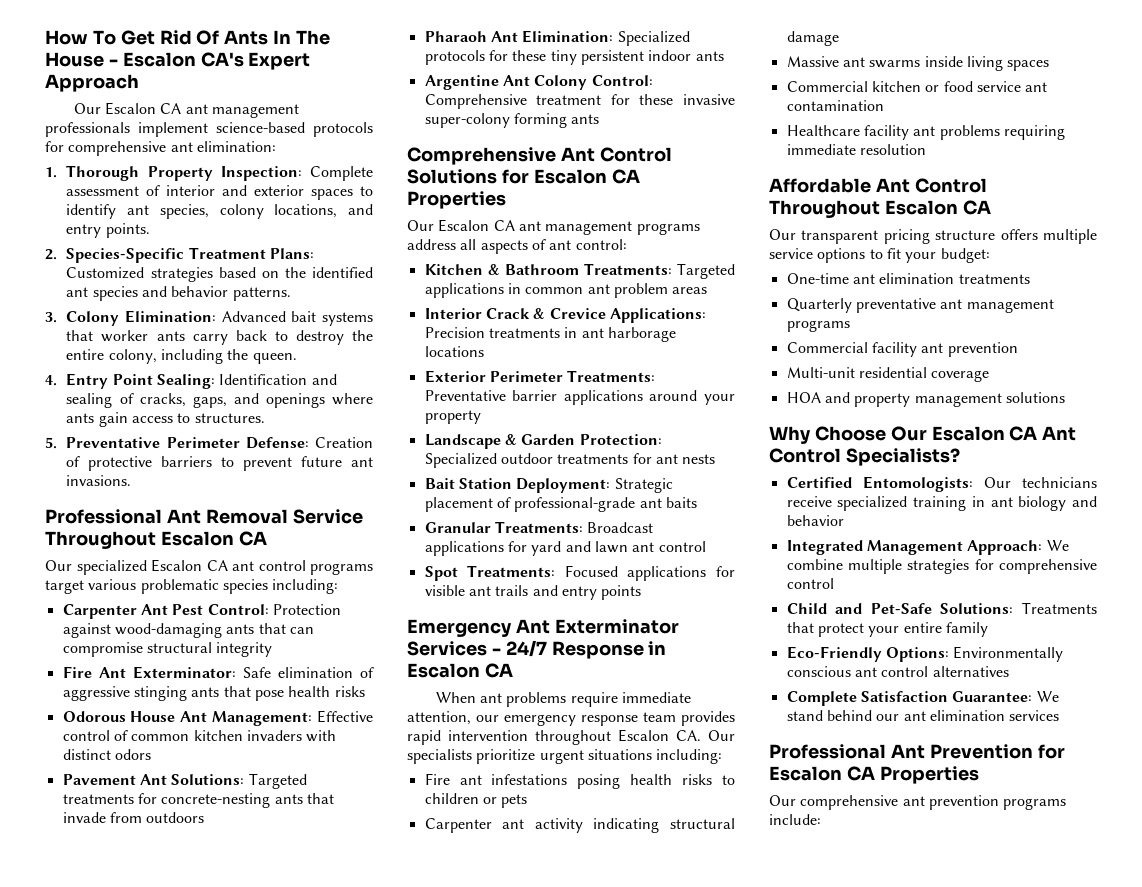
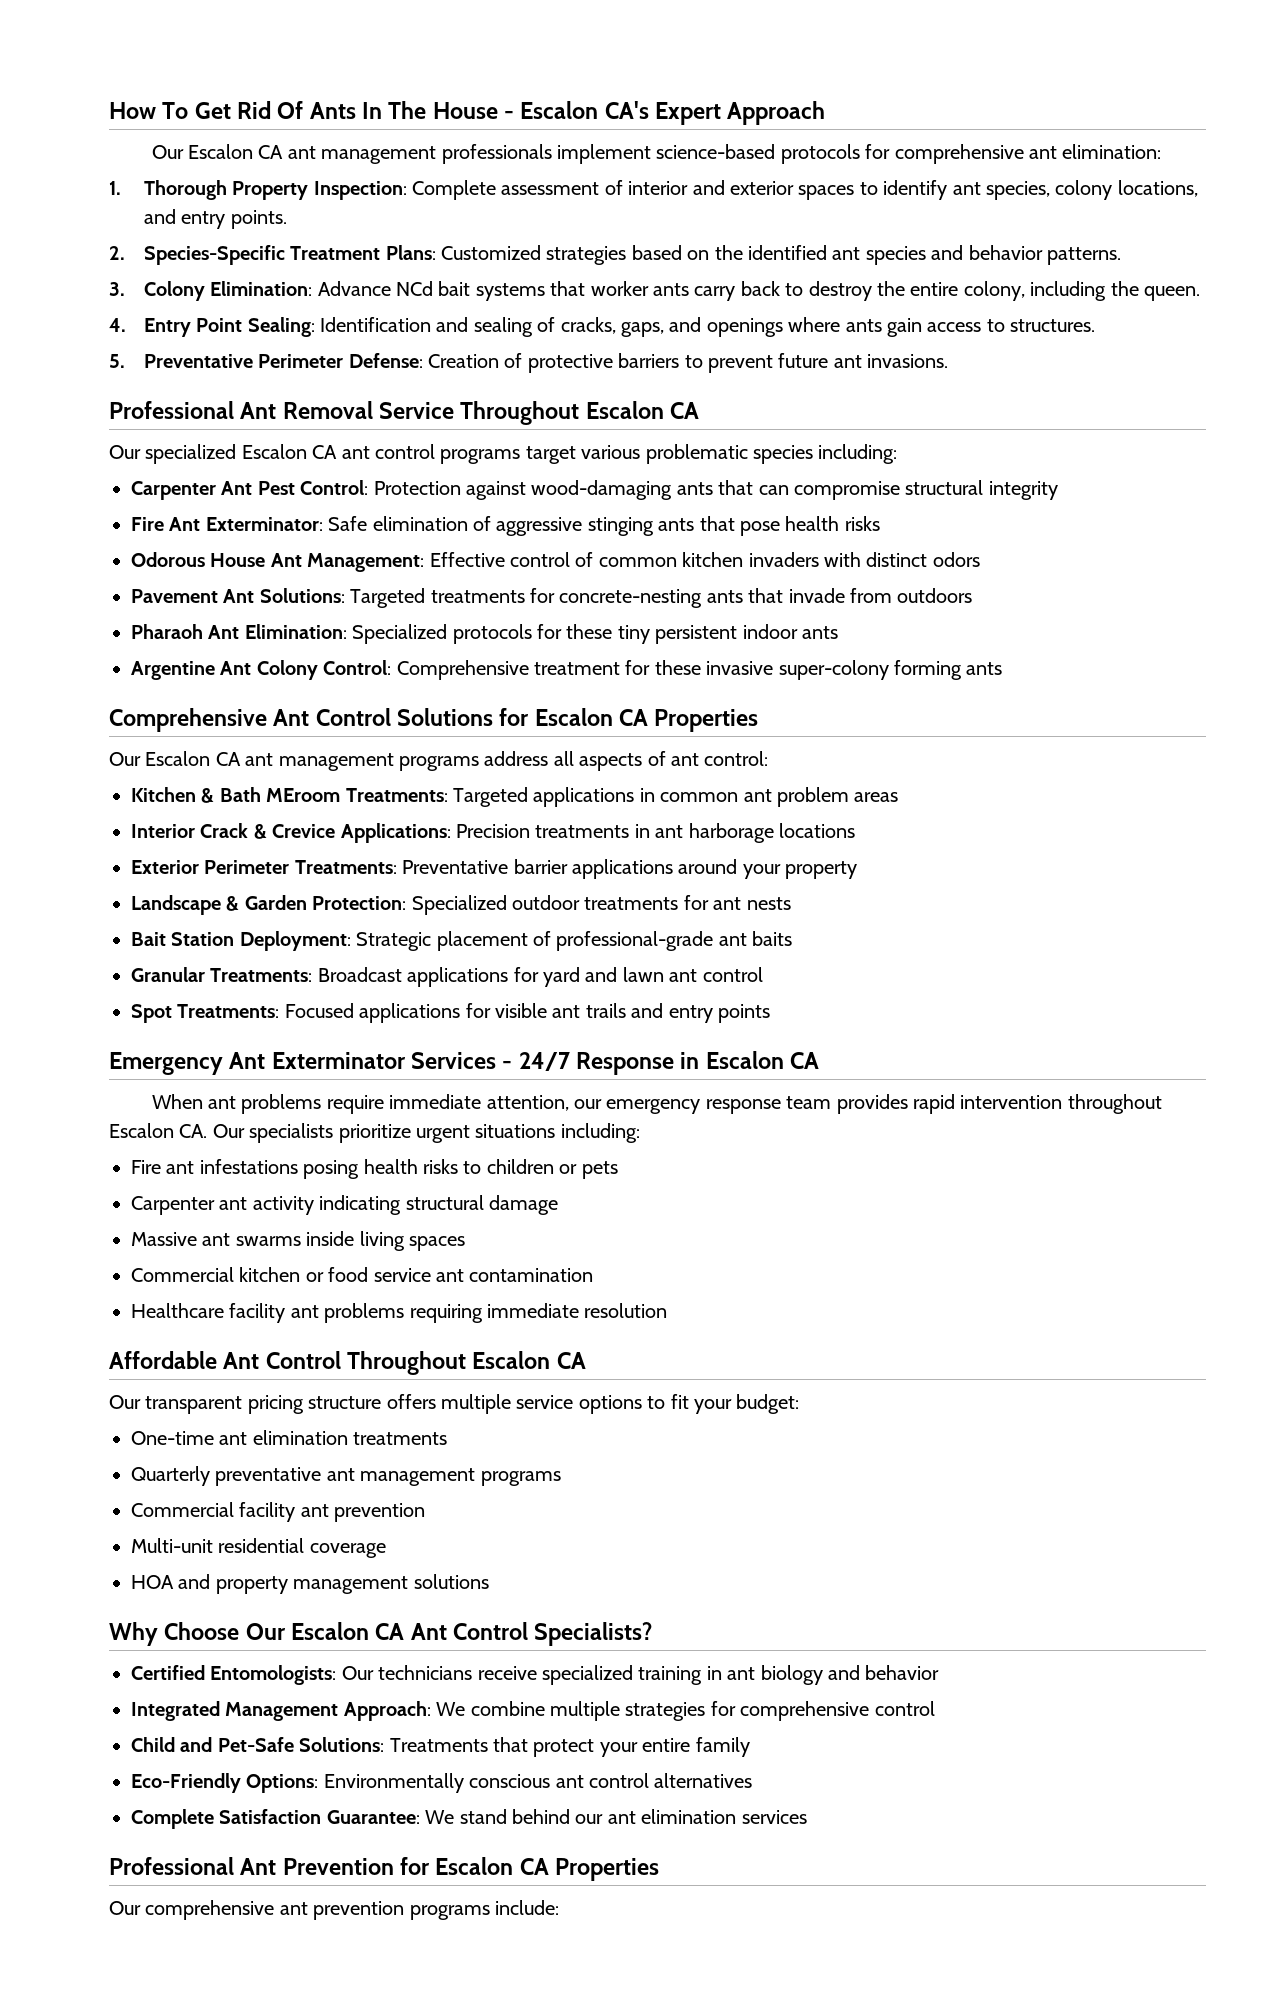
- 3. Colony Elimination: Advanced bait systems that worker ants carry back to destroy the entire colony, including the queen.
+ 3. Colony Elimination: Advance NCd bait systems that worker ants carry back to destroy the entire colony, including the queen.
- Kitchen & Bathroom Treatments: Targeted applications in common ant problem areas
+ Kitchen & Bath MEroom Treatments: Targeted applications in common ant problem areas

